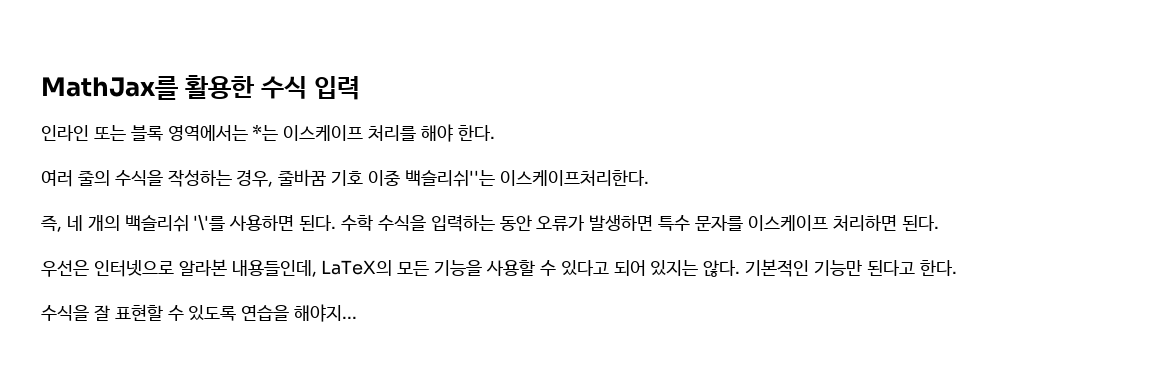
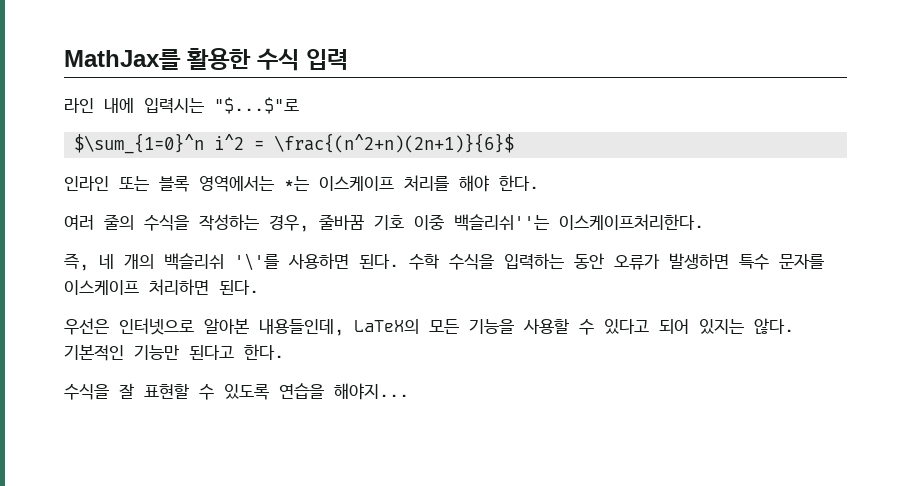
+ 라인 내에 입력시는 "$...$"로
+ $\sum_{1=0}^n i^2 = \frac{(n^2+n)(2n+1)}{6}$
- 우선은 인터넷으로 알라본 내용들인데, LaTeX의 모든 기능을 사용할 수 있다고 되어 있지는 않다.
+ 우선은 인터넷으로 알아본 내용들인데, LaTeX의 모든 기능을 사용할 수 있다고 되어 있지는 않다.

